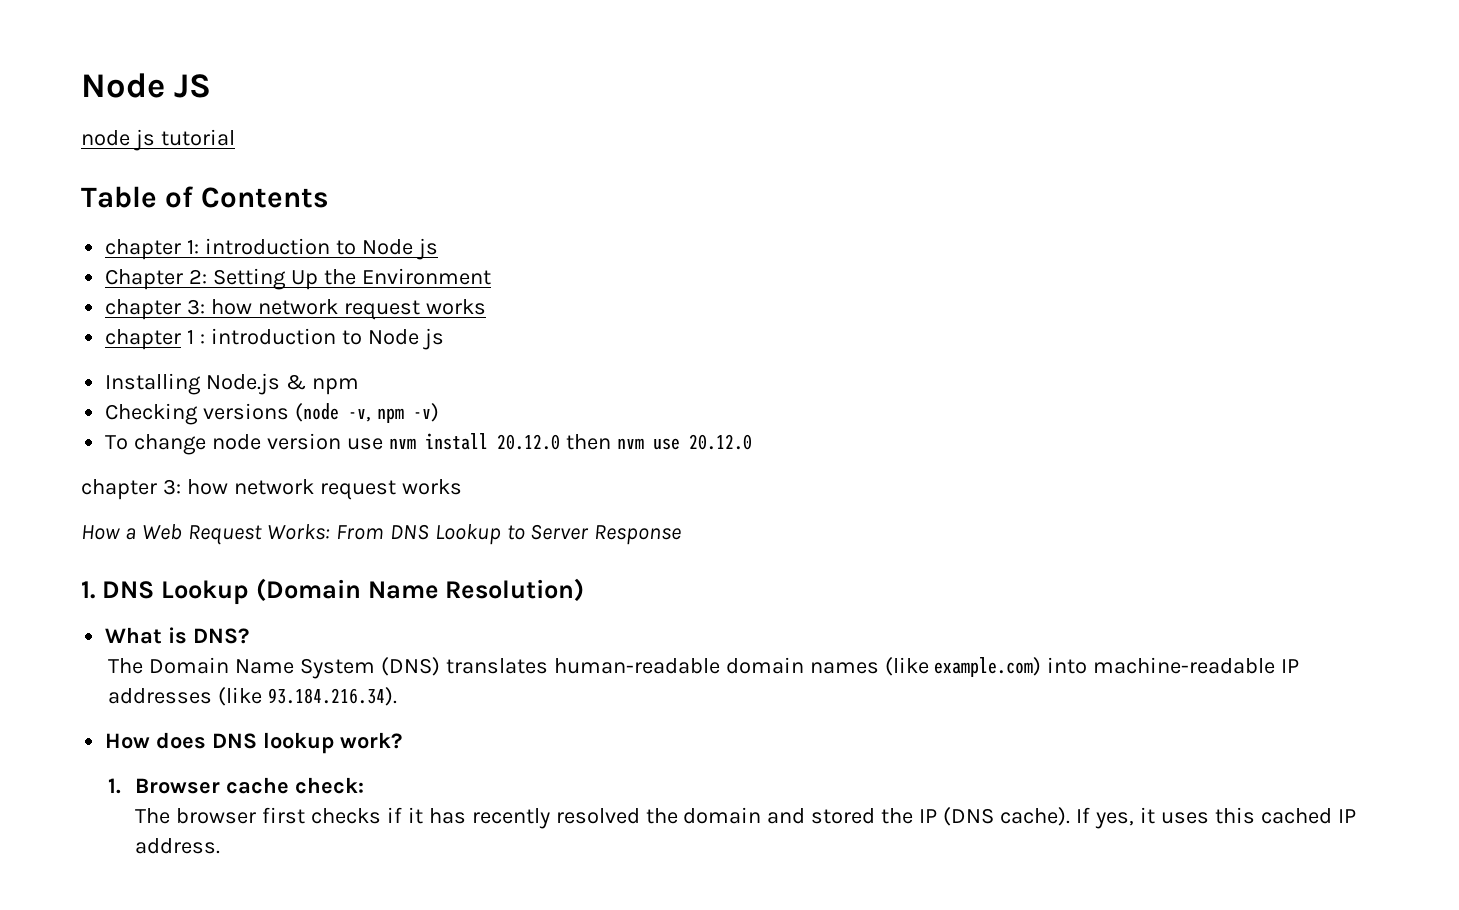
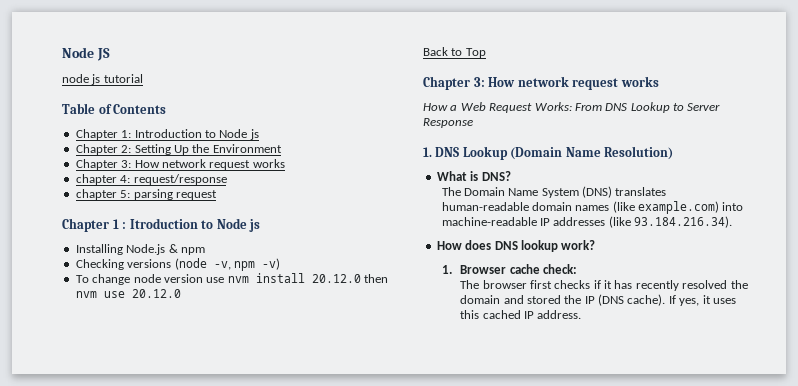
- chapter 1: introduction to Node js
+ Chapter 1: Introduction to Node js
  Chapter 2: Setting Up the Environment
- chapter 3: how network request works
+ Chapter 3: How network request works
- chapter 1 : introduction to Node js
+ chapter 4: request/response
+ chapter 5: parsing request
+ Chapter 1 : Itroduction to Node js
  To change node version use nvm install 20.12.0 then nvm use 20.12.0
- chapter 3: how network request works
+ Back to Top
+ Chapter 3: How network request works

